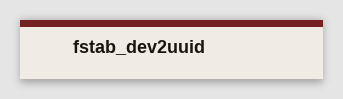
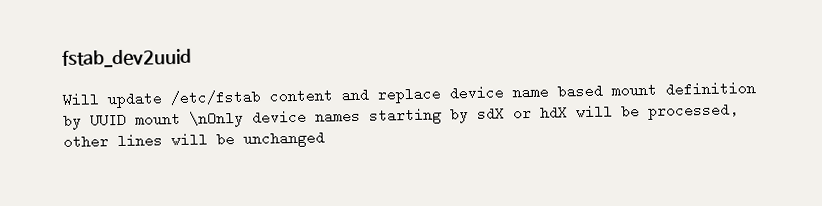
+ Will update /etc/fstab content and replace device name based mount definition by UUID mount \nOnly device names starting by sdX or hdX will be processed, other lines will be unchanged

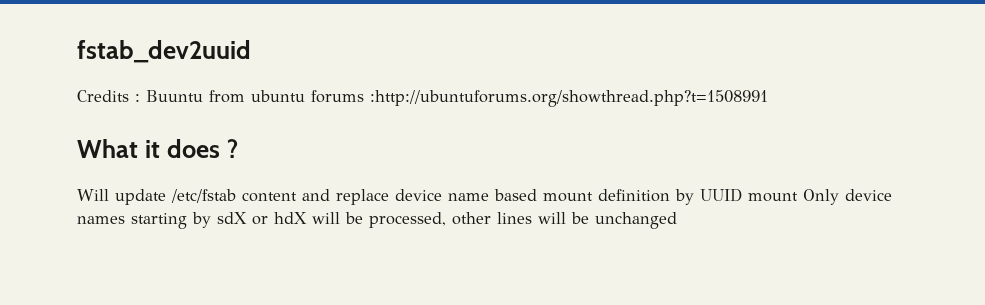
+ Credits : Buuntu from ubuntu forums :http://ubuntuforums.org/showthread.php?t=1508991
+ What it does ?
- Will update /etc/fstab content and replace device name based mount definition by UUID mount \nOnly device names starting by sdX or hdX will be processed, other lines will be unchanged
+ Will update /etc/fstab content and replace device name based mount definition by UUID mount Only device names starting by sdX or hdX will be processed, other lines will be unchanged

